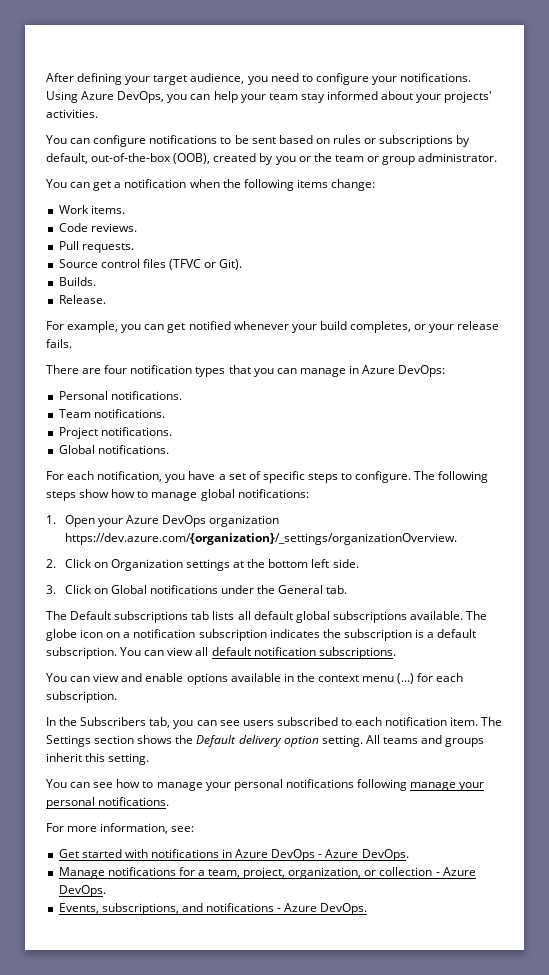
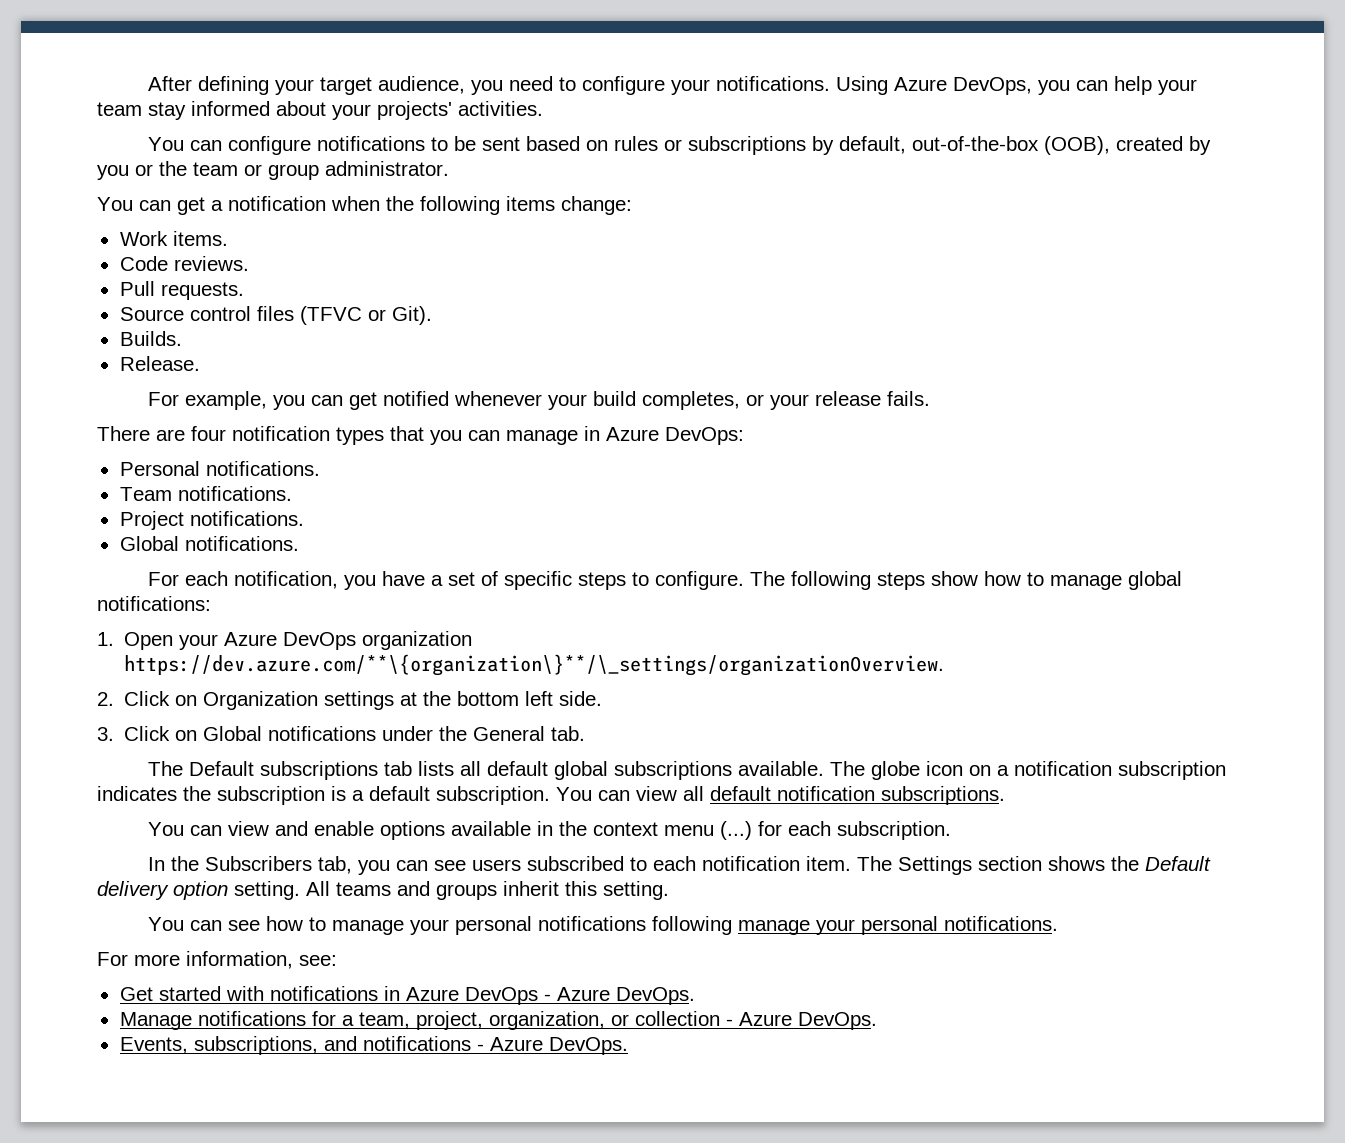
- 1. Open your Azure DevOps organization https://dev.azure.com/{organization}/_settings/organizationOverview.
+ 1. Open your Azure DevOps organization https://dev.azure.com/**\{organization\}**/\_settings/organizationOverview.

